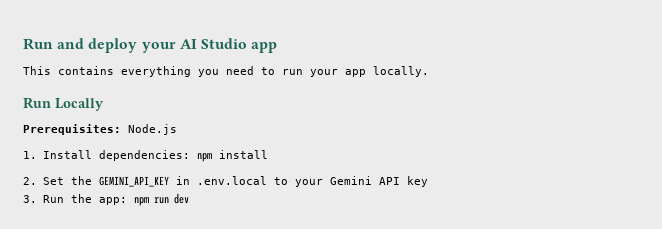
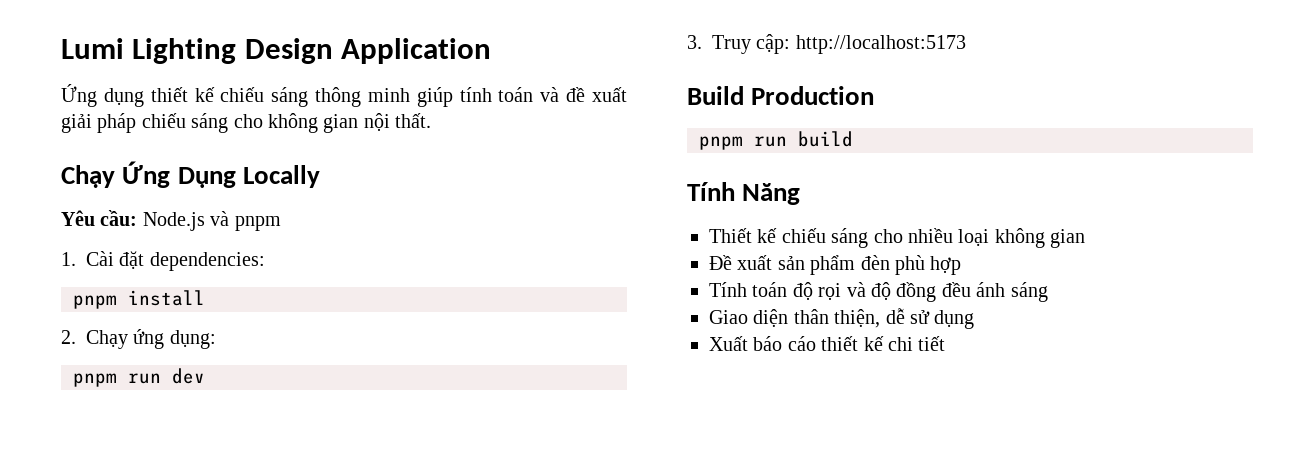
- Run and deploy your AI Studio app
- This contains everything you need to run your app locally.
- Run Locally
+ Lumi Lighting Design Application
+ Ứng dụng thiết kế chiếu sáng thông minh giúp tính toán và đề xuất giải pháp chiếu sáng cho không gian nội thất.
+ Chạy Ứng Dụng Locally
- Prerequisites: Node.js
+ Yêu cầu: Node.js và pnpm
- 1. Install dependencies: npm install
+ 1. Cài đặt dependencies:
+ pnpm install
- 2. Set the GEMINI_API_KEY in .env.local to your Gemini API key
- 3. Run the app: npm run dev
+ 2. Chạy ứng dụng:
+ pnpm run dev
+ 3. Truy cập: http://localhost:5173
+ Build Production
+ pnpm run build
+ Tính Năng
+ Thiết kế chiếu sáng cho nhiều loại không gian
+ Đề xuất sản phẩm đèn phù hợp
+ Tính toán độ rọi và độ đồng đều ánh sáng
+ Giao diện thân thiện, dễ sử dụng
+ Xuất báo cáo thiết kế chi tiết

